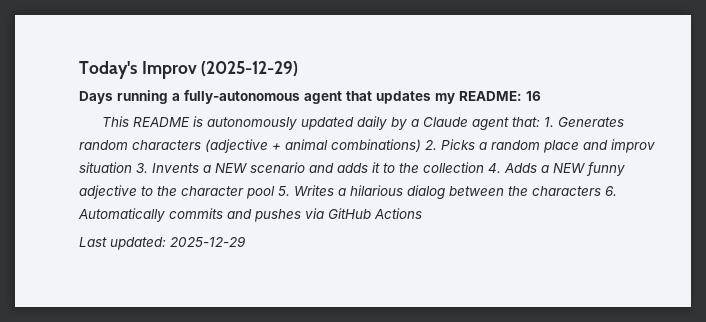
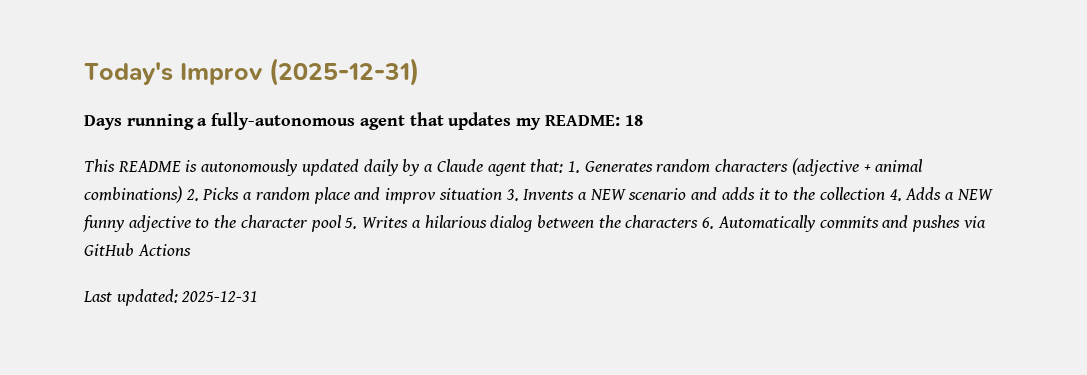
- Today's Improv (2025-12-29)
+ Today's Improv (2025-12-31)
- Days running a fully-autonomous agent that updates my README: 16
+ Days running a fully-autonomous agent that updates my README: 18
- Last updated: 2025-12-29
+ Last updated: 2025-12-31

